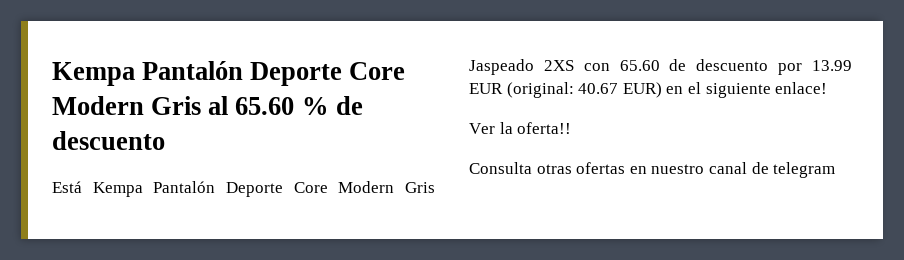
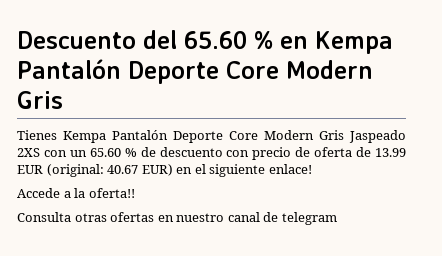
- Kempa Pantalón Deporte Core Modern Gris al 65.60 % de descuento
- Está Kempa Pantalón Deporte Core Modern Gris Jaspeado 2XS con 65.60 de descuento por 13.99 EUR (original: 40.67 EUR) en el siguiente enlace!
+ Descuento del 65.60 % en Kempa Pantalón Deporte Core Modern Gris
+ Tienes Kempa Pantalón Deporte Core Modern Gris Jaspeado 2XS con un 65.60 % de descuento con precio de oferta de 13.99 EUR (original: 40.67 EUR) en el siguiente enlace!
- Ver la oferta!!
+ Accede a la oferta!!

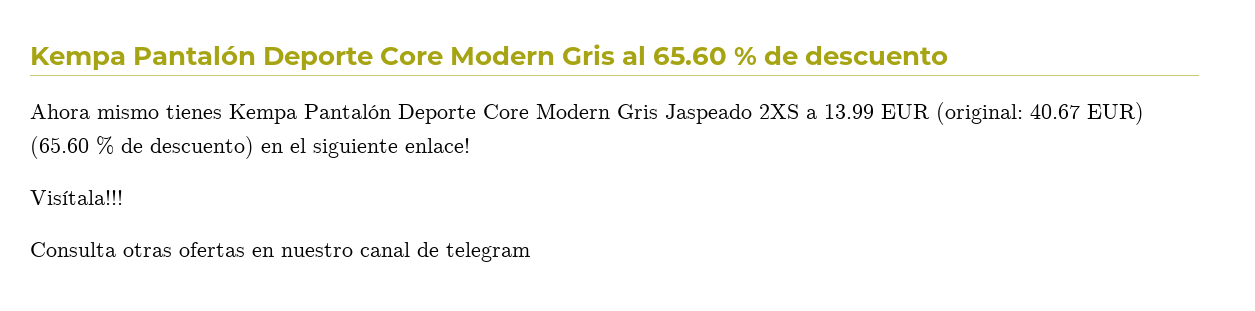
- Descuento del 65.60 % en Kempa Pantalón Deporte Core Modern Gris
- Tienes Kempa Pantalón Deporte Core Modern Gris Jaspeado 2XS con un 65.60 % de descuento con precio de oferta de 13.99 EUR (original: 40.67 EUR) en el siguiente enlace!
+ Kempa Pantalón Deporte Core Modern Gris al 65.60 % de descuento
+ Ahora mismo tienes Kempa Pantalón Deporte Core Modern Gris Jaspeado 2XS a 13.99 EUR (original: 40.67 EUR) (65.60 % de descuento) en el siguiente enlace!
- Accede a la oferta!!
+ Visítala!!!

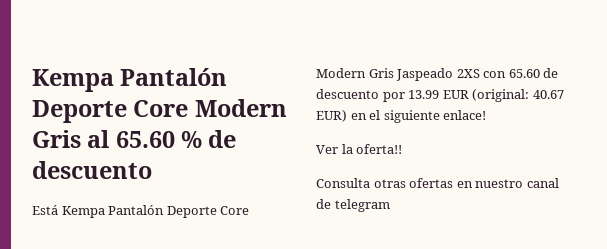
- Ahora mismo tienes Kempa Pantalón Deporte Core Modern Gris Jaspeado 2XS a 13.99 EUR (original: 40.67 EUR) (65.60 % de descuento) en el siguiente enlace!
+ Está Kempa Pantalón Deporte Core Modern Gris Jaspeado 2XS con 65.60 de descuento por 13.99 EUR (original: 40.67 EUR) en el siguiente enlace!
- Visítala!!!
+ Ver la oferta!!

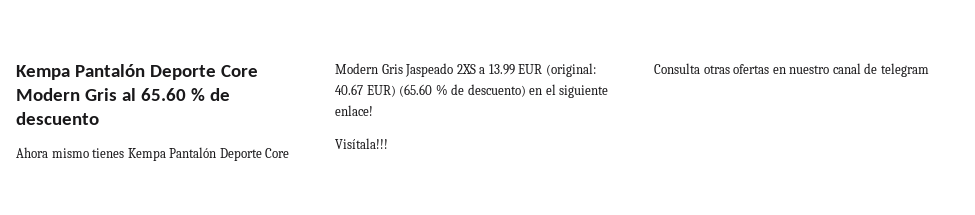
- Está Kempa Pantalón Deporte Core Modern Gris Jaspeado 2XS con 65.60 de descuento por 13.99 EUR (original: 40.67 EUR) en el siguiente enlace!
+ Ahora mismo tienes Kempa Pantalón Deporte Core Modern Gris Jaspeado 2XS a 13.99 EUR (original: 40.67 EUR) (65.60 % de descuento) en el siguiente enlace!
- Ver la oferta!!
+ Visítala!!!

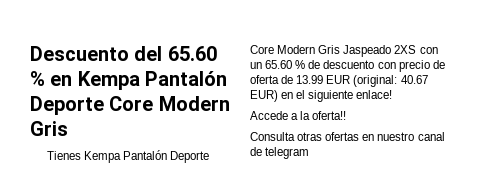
- Kempa Pantalón Deporte Core Modern Gris al 65.60 % de descuento
- Ahora mismo tienes Kempa Pantalón Deporte Core Modern Gris Jaspeado 2XS a 13.99 EUR (original: 40.67 EUR) (65.60 % de descuento) en el siguiente enlace!
+ Descuento del 65.60 % en Kempa Pantalón Deporte Core Modern Gris
+ Tienes Kempa Pantalón Deporte Core Modern Gris Jaspeado 2XS con un 65.60 % de descuento con precio de oferta de 13.99 EUR (original: 40.67 EUR) en el siguiente enlace!
- Visítala!!!
+ Accede a la oferta!!

